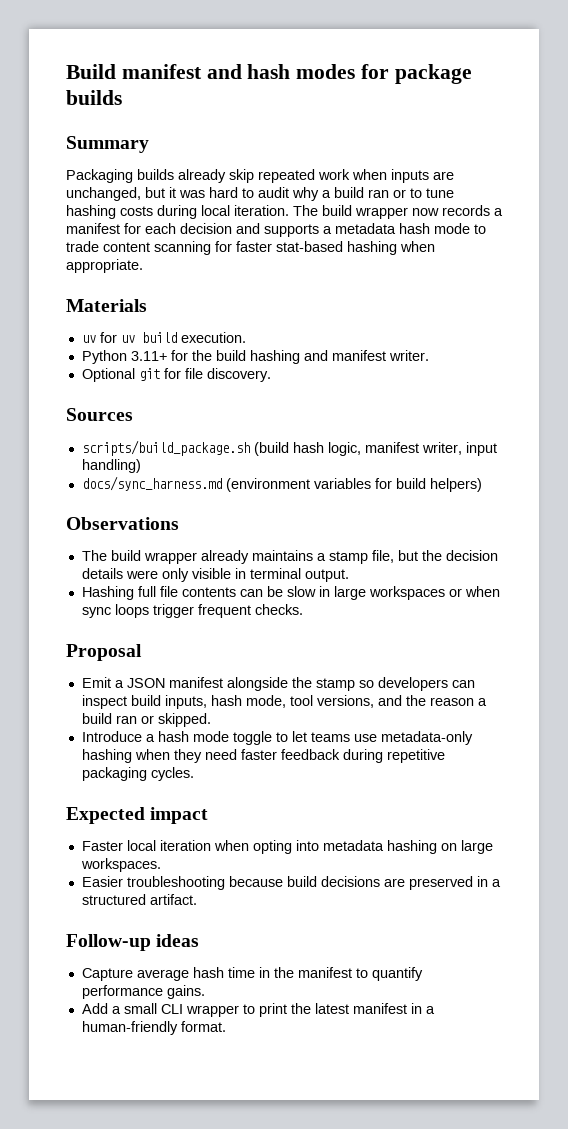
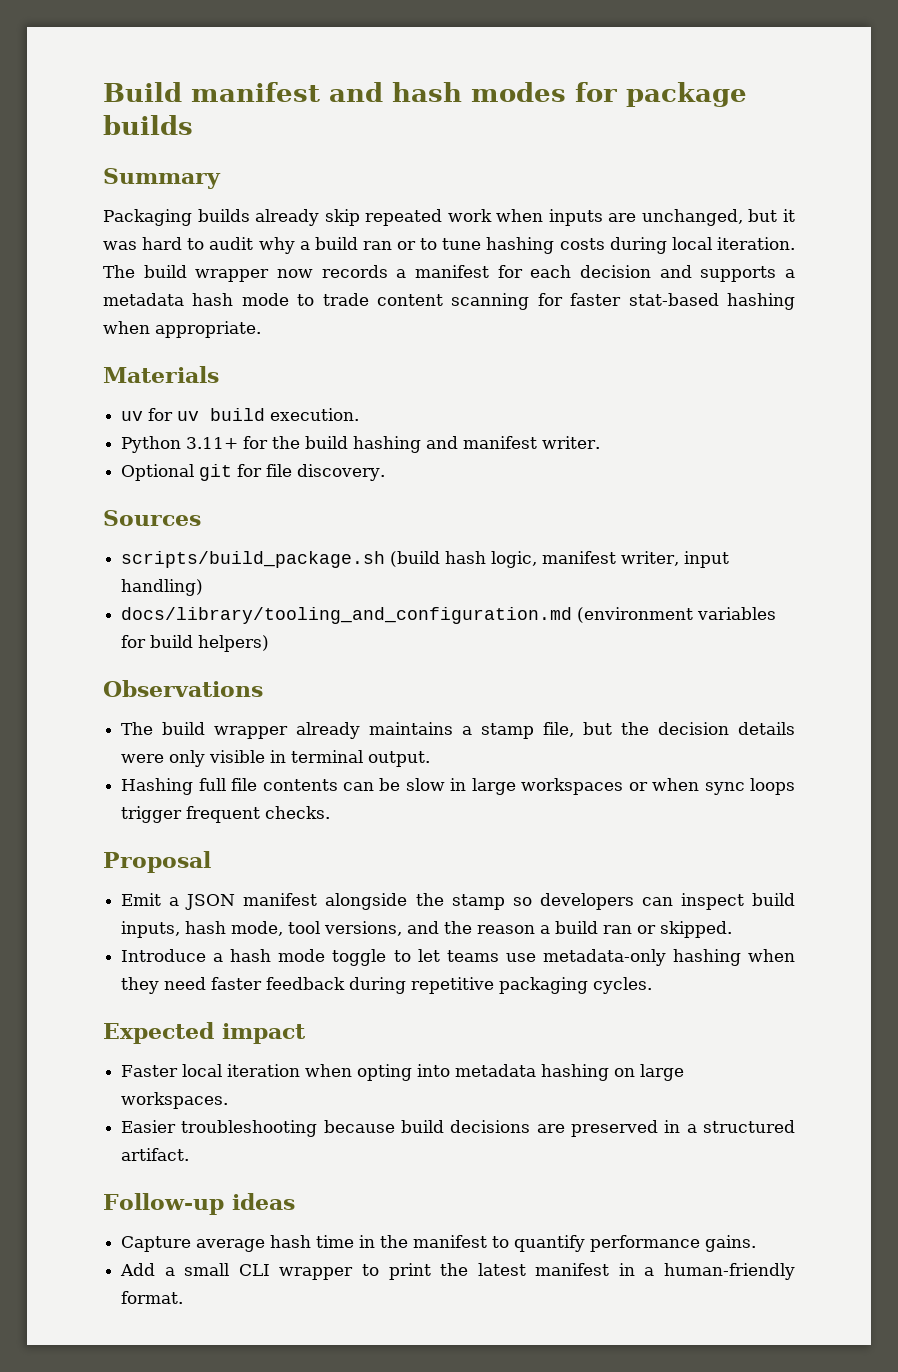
- docs/sync_harness.md (environment variables for build helpers)
+ docs/library/tooling_and_configuration.md (environment variables for build helpers)

